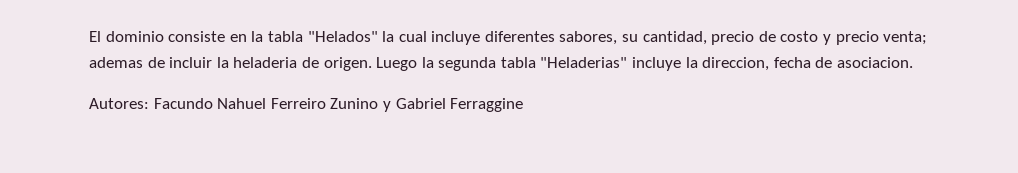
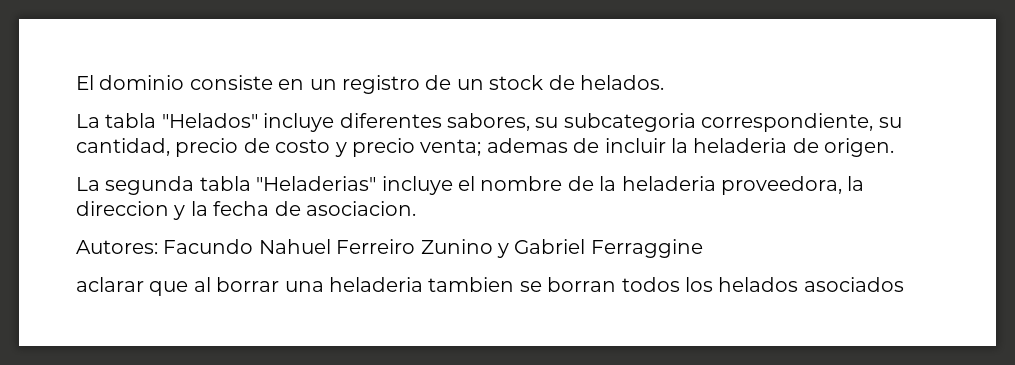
- El dominio consiste en la tabla "Helados" la cual incluye diferentes sabores, su cantidad, precio de costo y precio venta; ademas de incluir la heladeria de origen. Luego la segunda tabla "Heladerias" incluye la direccion, fecha de asociacion.
+ El dominio consiste en un registro de un stock de helados.
+ La tabla "Helados" incluye diferentes sabores, su subcategoria correspondiente, su cantidad, precio de costo y precio venta; ademas de incluir la heladeria de origen.
+ La segunda tabla "Heladerias" incluye el nombre de la heladeria proveedora, la direccion y la fecha de asociacion.
+ aclarar que al borrar una heladeria tambien se borran todos los helados asociados

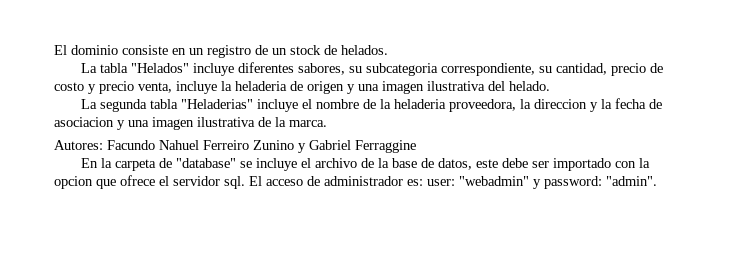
- La tabla "Helados" incluye diferentes sabores, su subcategoria correspondiente, su cantidad, precio de costo y precio venta; ademas de incluir la heladeria de origen.
+ La tabla "Helados" incluye diferentes sabores, su subcategoria correspondiente, su cantidad, precio de costo y precio venta, incluye la heladeria de origen y una imagen ilustrativa del helado.
- La segunda tabla "Heladerias" incluye el nombre de la heladeria proveedora, la direccion y la fecha de asociacion.
+ La segunda tabla "Heladerias" incluye el nombre de la heladeria proveedora, la direccion y la fecha de asociacion y una imagen ilustrativa de la marca.
- aclarar que al borrar una heladeria tambien se borran todos los helados asociados
+ En la carpeta de "database" se incluye el archivo de la base de datos, este debe ser importado con la opcion que ofrece el servidor sql. El acceso de administrador es: user: "webadmin" y password: "admin".

